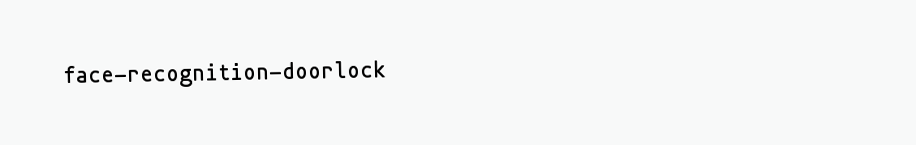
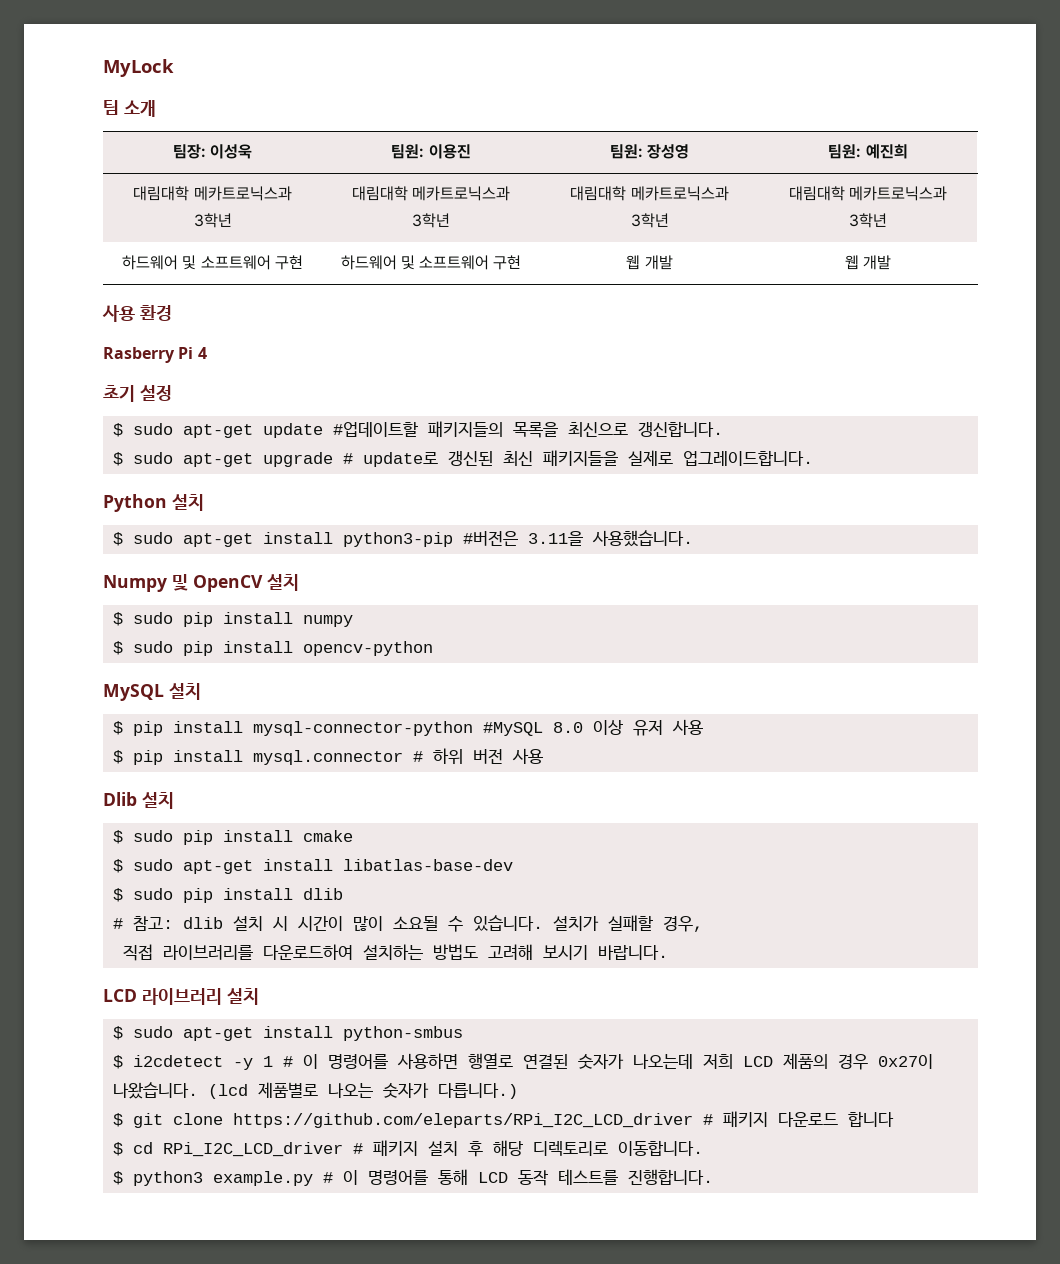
- face-recognition-doorlock
+ MyLock
+ 팀 소개
+ 팀장: 이성욱 | 팀원: 이용진 | 팀원: 장성영 | 팀원: 예진희
+ 대림대학 메카트로닉스과 3학년 | 대림대학 메카트로닉스과 3학년 | 대림대학 메카트로닉스과 3학년 | 대림대학 메카트로닉스과 3학년
+ 하드웨어 및 소프트웨어 구현 | 하드웨어 및 소프트웨어 구현 | 웹 개발 | 웹 개발
+ 사용 환경
+ Rasberry Pi 4
+ 초기 설정
+ $ sudo apt-get update #업데이트할 패키지들의 목록을 최신으로 갱신합니다.
+ $ sudo apt-get upgrade # update로 갱신된 최신 패키지들을 실제로 업그레이드합니다.
+ Python 설치
+ $ sudo apt-get install python3-pip #버전은 3.11을 사용했습니다.
+ Numpy 및 OpenCV 설치
+ $ sudo pip install numpy
+ $ sudo pip install opencv-python
+ MySQL 설치
+ $ pip install mysql-connector-python #MySQL 8.0 이상 유저 사용
+ $ pip install mysql.connector # 하위 버전 사용
+ Dlib 설치
+ $ sudo pip install cmake
+ $ sudo apt-get install libatlas-base-dev
+ $ sudo pip install dlib
+ # 참고: dlib 설치 시 시간이 많이 소요될 수 있습니다. 설치가 실패할 경우,
+ 직접 라이브러리를 다운로드하여 설치하는 방법도 고려해 보시기 바랍니다.
+ LCD 라이브러리 설치
+ $ sudo apt-get install python-smbus
+ $ i2cdetect -y 1 # 이 명령어를 사용하면 행열로 연결된 숫자가 나오는데 저희 LCD 제품의 경우 0x27이 나왔습니다. (lcd 제품별로 나오는 숫자가 다릅니다.)
+ $ git clone https://github.com/eleparts/RPi_I2C_LCD_driver # 패키지 다운로드 합니다
+ $ cd RPi_I2C_LCD_driver # 패키지 설치 후 해당 디렉토리로 이동합니다.
+ $ python3 example.py # 이 명령어를 통해 LCD 동작 테스트를 진행합니다.

